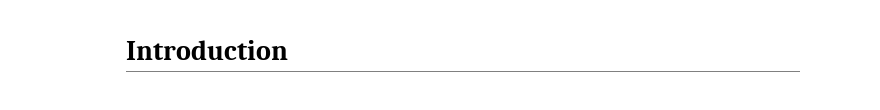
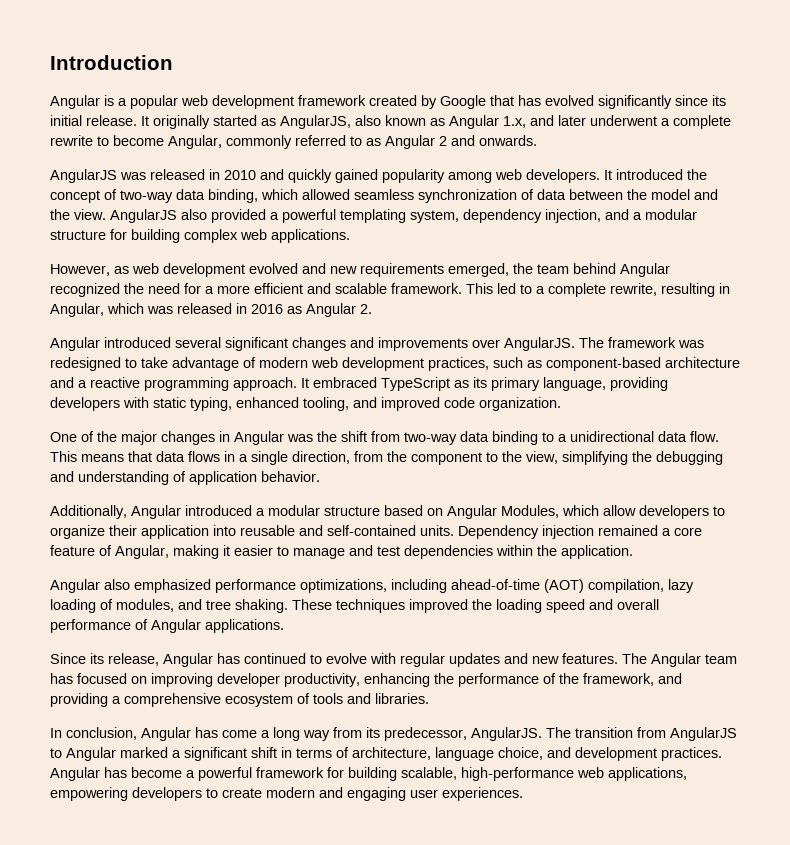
+ Angular is a popular web development framework created by Google that has evolved significantly since its initial release. It originally started as AngularJS, also known as Angular 1.x, and later underwent a complete rewrite to become Angular, commonly referred to as Angular 2 and onwards.
+ AngularJS was released in 2010 and quickly gained popularity among web developers. It introduced the concept of two-way data binding, which allowed seamless synchronization of data between the model and the view. AngularJS also provided a powerful templating system, dependency injection, and a modular structure for building complex web applications.
+ However, as web development evolved and new requirements emerged, the team behind Angular recognized the need for a more efficient and scalable framework. This led to a complete rewrite, resulting in Angular, which was released in 2016 as Angular 2.
+ Angular introduced several significant changes and improvements over AngularJS. The framework was redesigned to take advantage of modern web development practices, such as component-based architecture and a reactive programming approach. It embraced TypeScript as its primary language, providing developers with static typing, enhanced tooling, and improved code organization.
+ One of the major changes in Angular was the shift from two-way data binding to a unidirectional data flow. This means that data flows in a single direction, from the component to the view, simplifying the debugging and understanding of application behavior.
+ Additionally, Angular introduced a modular structure based on Angular Modules, which allow developers to organize their application into reusable and self-contained units. Dependency injection remained a core feature of Angular, making it easier to manage and test dependencies within the application.
+ Angular also emphasized performance optimizations, including ahead-of-time (AOT) compilation, lazy loading of modules, and tree shaking. These techniques improved the loading speed and overall performance of Angular applications.
+ Since its release, Angular has continued to evolve with regular updates and new features. The Angular team has focused on improving developer productivity, enhancing the performance of the framework, and providing a comprehensive ecosystem of tools and libraries.
+ In conclusion, Angular has come a long way from its predecessor, AngularJS. The transition from AngularJS to Angular marked a significant shift in terms of architecture, language choice, and development practices. Angular has become a powerful framework for building scalable, high-performance web applications, empowering developers to create modern and engaging user experiences.

